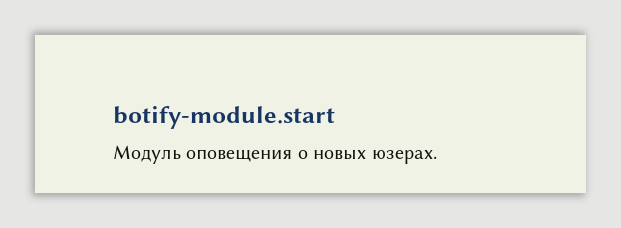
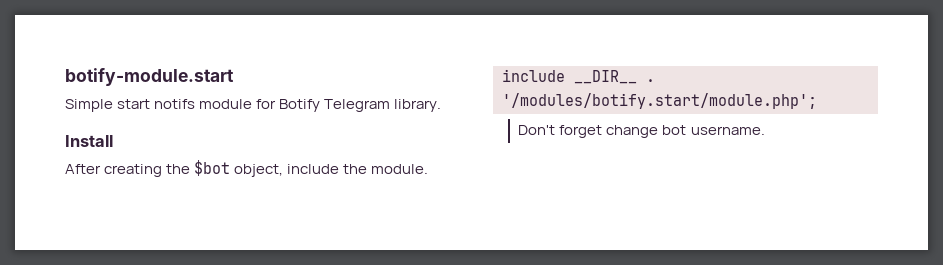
- Модуль оповещения о новых юзерах.
+ Simple start notifs module for Botify Telegram library.
+ Install
+ After creating the $bot object, include the module.
+ include __DIR__ . '/modules/botify.start/module.php';
+ Don't forget change bot username.

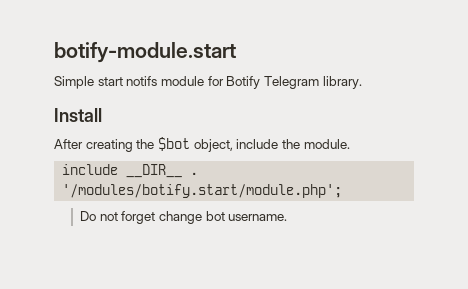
- Don't forget change bot username.
+ Do not forget change bot username.

